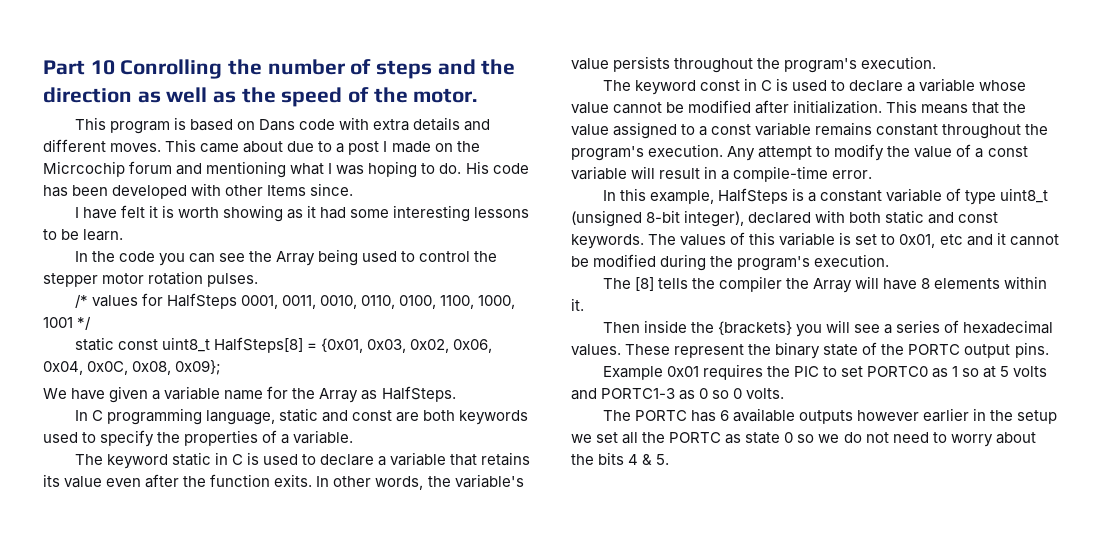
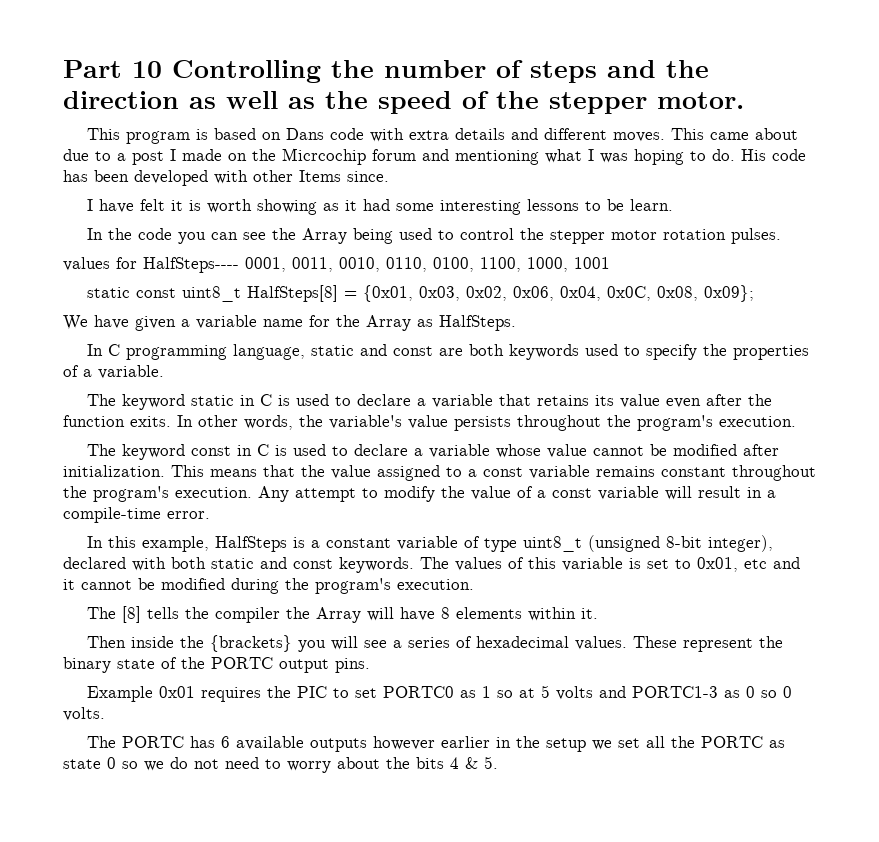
- Part 10 Conrolling the number of steps and the direction as well as the speed of the motor.
+ Part 10 Controlling the number of steps and the direction as well as the speed of the stepper motor.
- /* values for HalfSteps 0001, 0011, 0010, 0110, 0100, 1100, 1000, 1001 */
+ values for HalfSteps---- 0001, 0011, 0010, 0110, 0100, 1100, 1000, 1001

